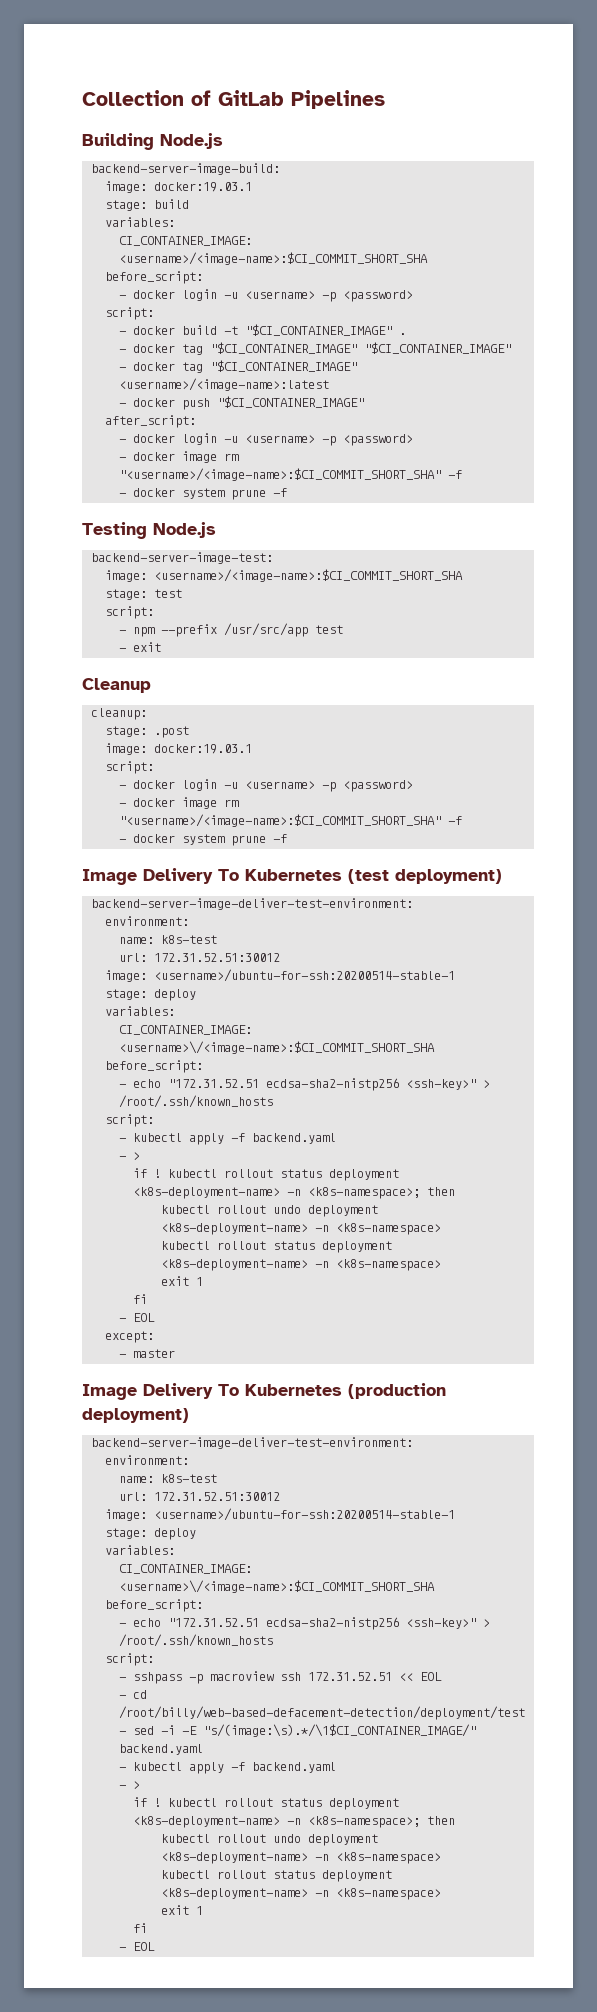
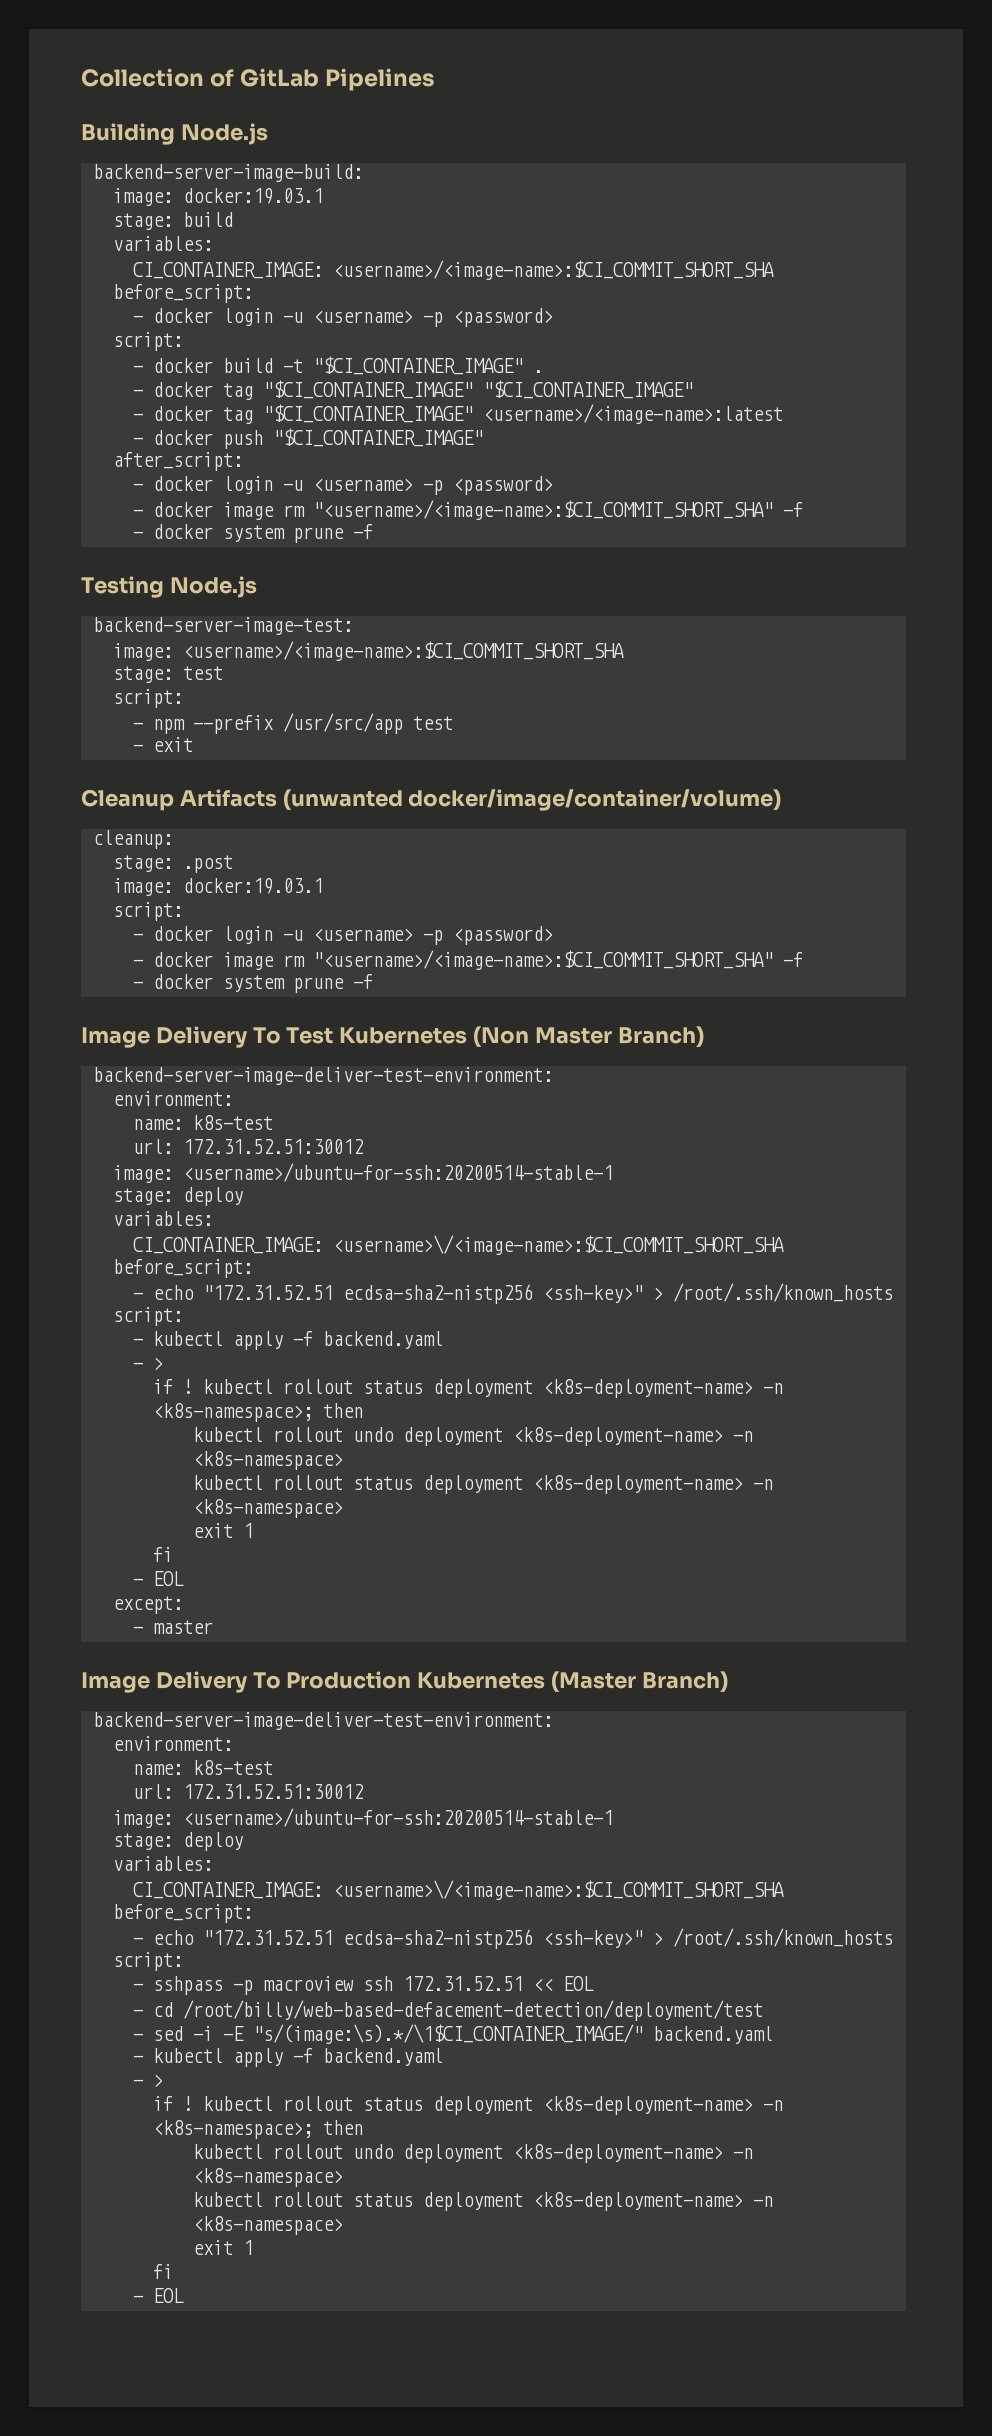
- Cleanup
+ Cleanup Artifacts (unwanted docker/image/container/volume)
- Image Delivery To Kubernetes (test deployment)
+ Image Delivery To Test Kubernetes (Non Master Branch)
- Image Delivery To Kubernetes (production deployment)
+ Image Delivery To Production Kubernetes (Master Branch)

